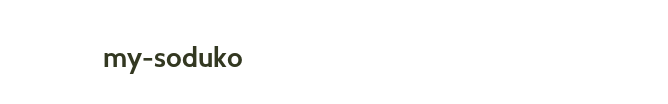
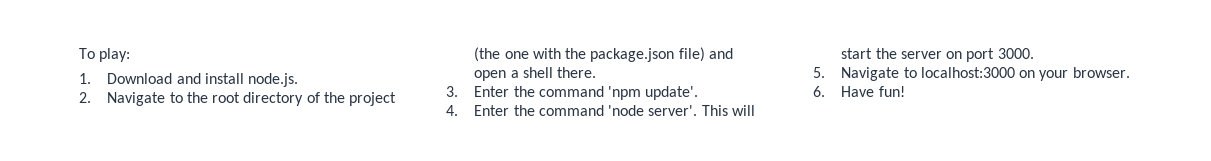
- my-soduko
+ To play:
+ 1. Download and install node.js.
+ 2. Navigate to the root directory of the project (the one with the package.json file) and open a shell there.
+ 3. Enter the command 'npm update'.
+ 4. Enter the command 'node server'. This will start the server on port 3000.
+ 5. Navigate to localhost:3000 on your browser.
+ 6. Have fun!

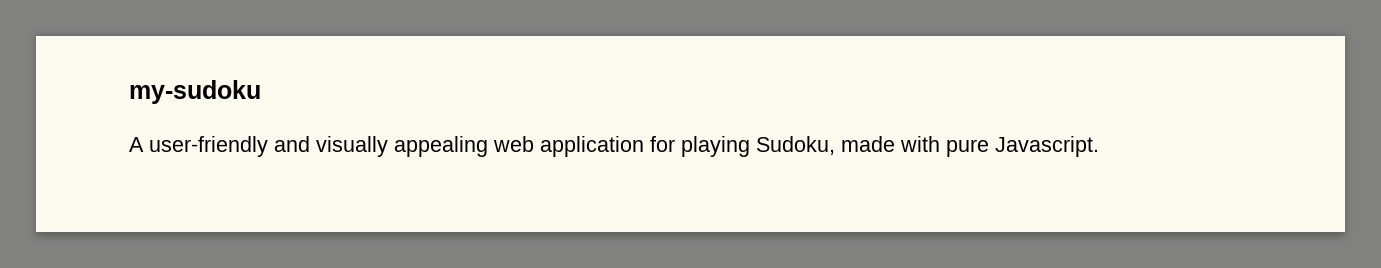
- To play:
- 1. Download and install node.js.
- 2. Navigate to the root directory of the project (the one with the package.json file) and open a shell there.
- 3. Enter the command 'npm update'.
- 4. Enter the command 'node server'. This will start the server on port 3000.
- 5. Navigate to localhost:3000 on your browser.
- 6. Have fun!
+ my-sudoku
+ A user-friendly and visually appealing web application for playing Sudoku, made with pure Javascript.

